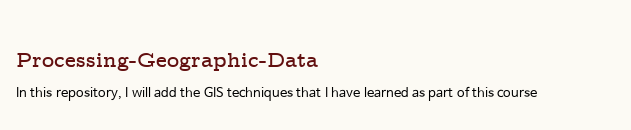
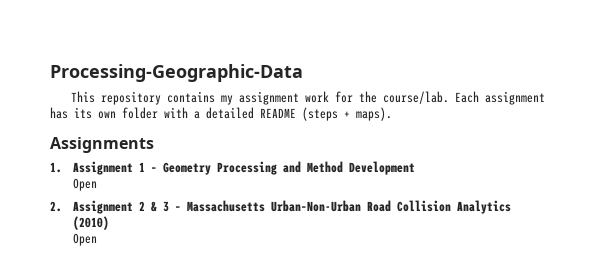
- In this repository, I will add the GIS techniques that I have learned as part of this course
+ This repository contains my assignment work for the course/lab. Each assignment has its own folder with a detailed README (steps + maps).
+ Assignments
+ 1. Assignment 1 – Geometry Processing and Method Development
+ Open
+ 2. Assignment 2 & 3 – Massachusetts Urban–Non-Urban Road Collision Analytics (2010)
+ Open

